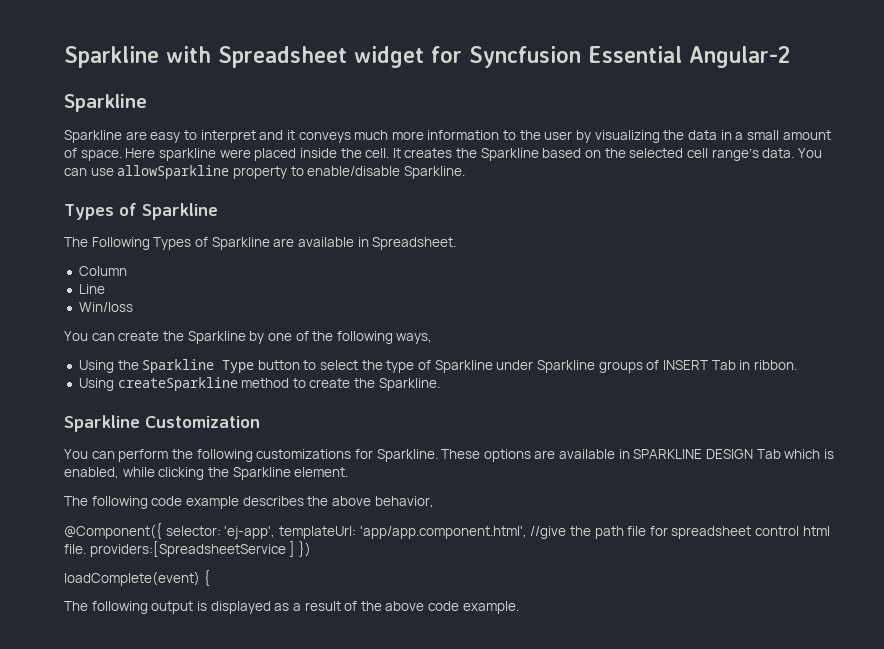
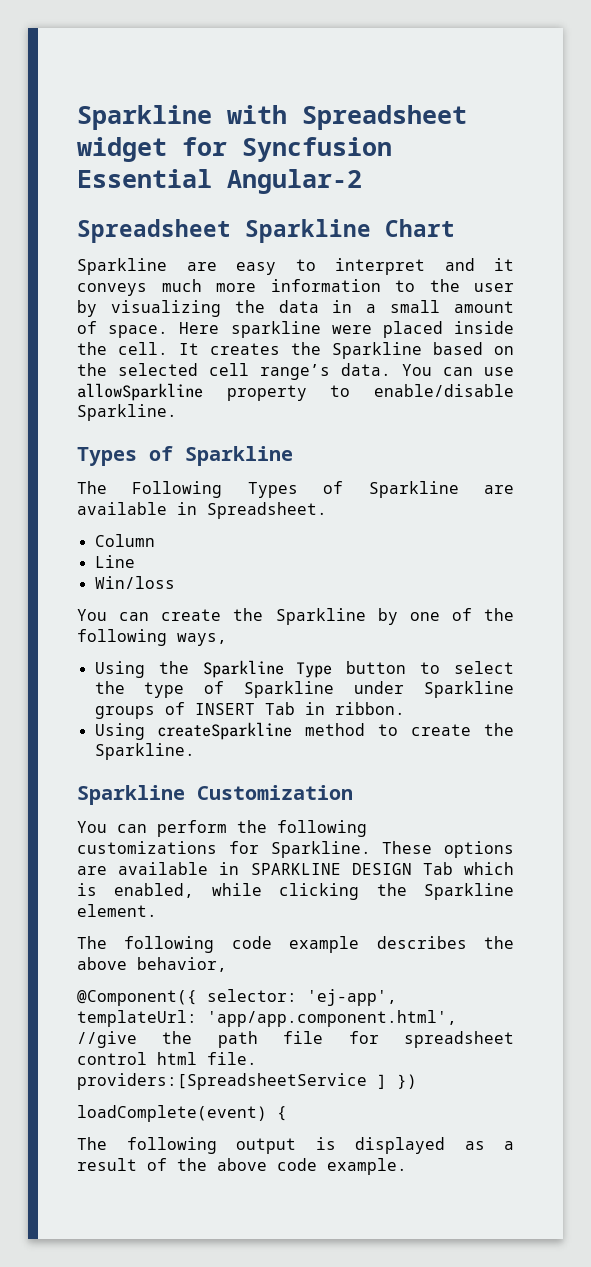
  Sparkline with Spreadsheet widget for Syncfusion Essential Angular-2
- Sparkline
+ Spreadsheet Sparkline Chart

